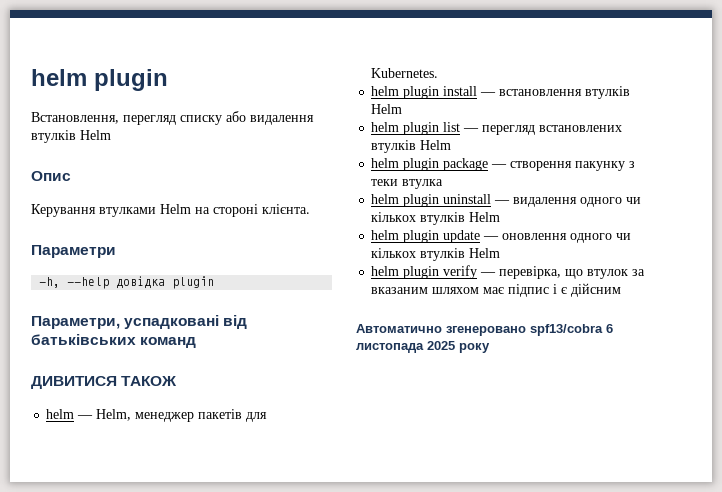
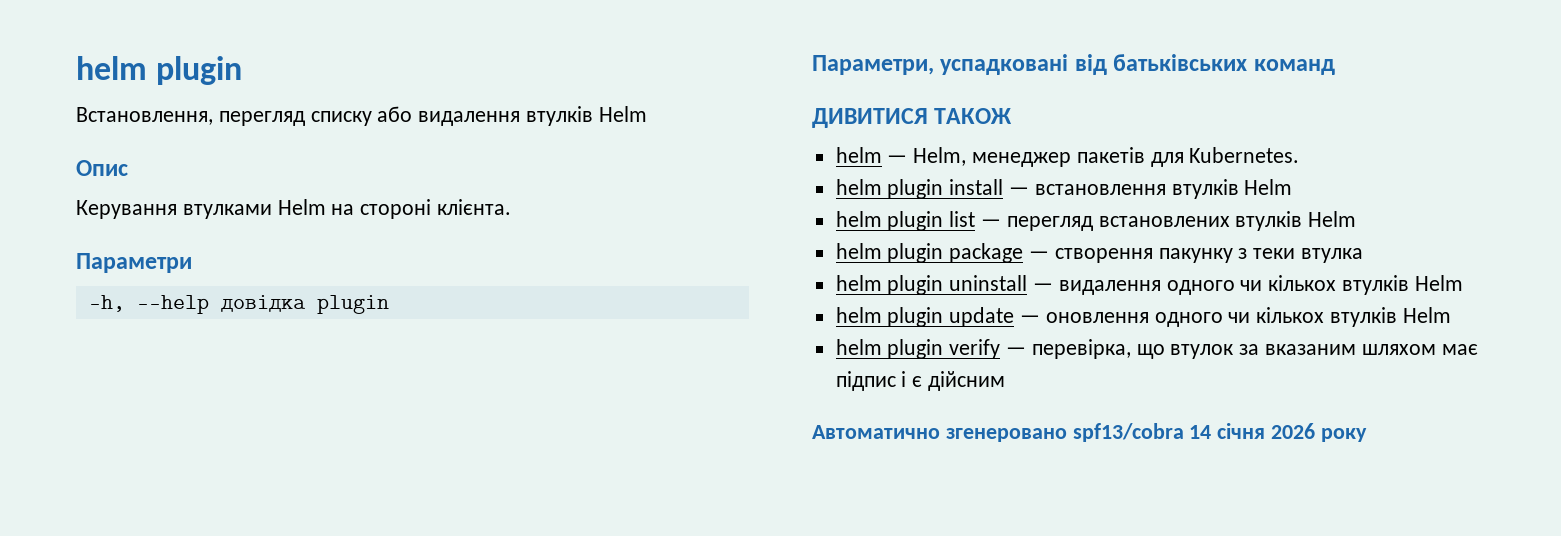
- Автоматично згенеровано spf13/cobra 6 листопада 2025 року
+ Автоматично згенеровано spf13/cobra 14 січня 2026 року

